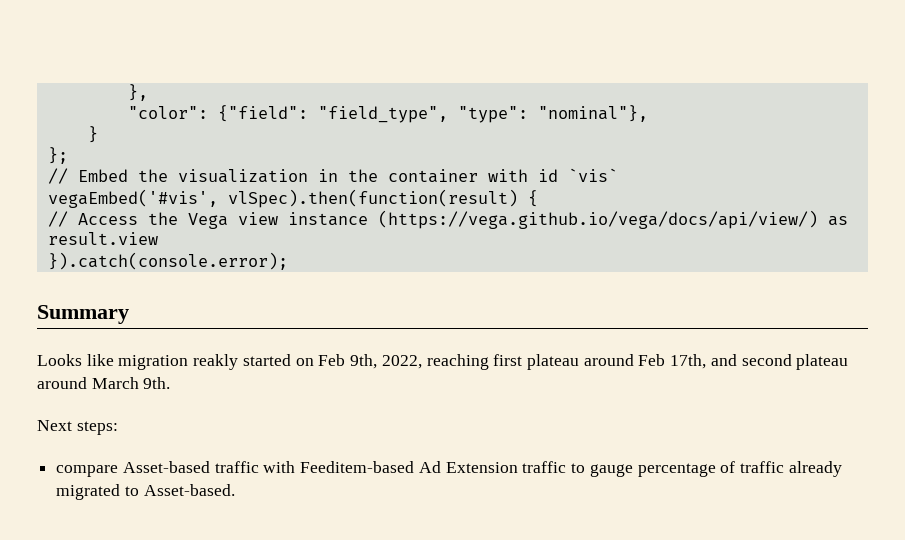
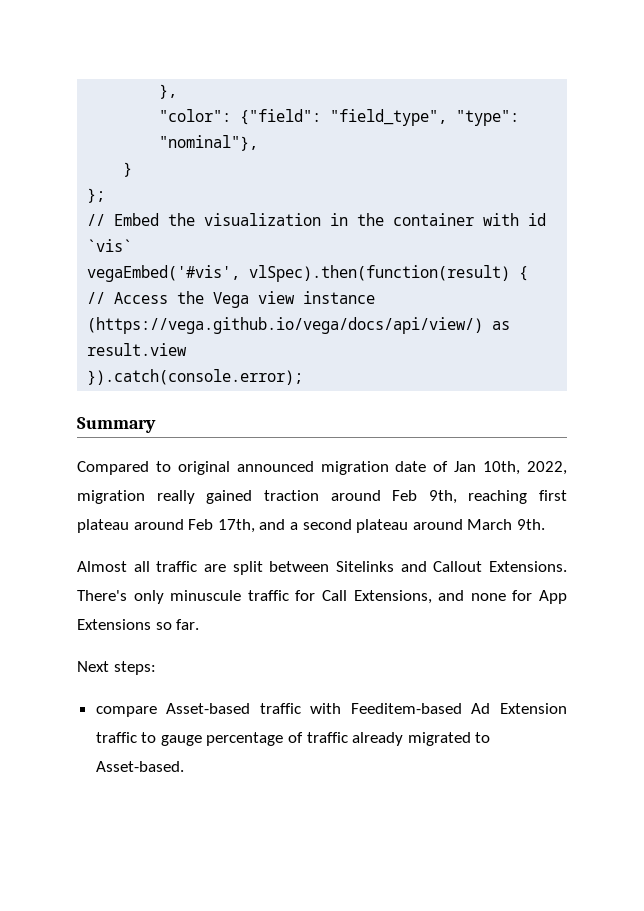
- Looks like migration reakly started on Feb 9th, 2022, reaching first plateau around Feb 17th, and second plateau around March 9th.
+ Compared to original announced migration date of Jan 10th, 2022, migration really gained traction around Feb 9th, reaching first plateau around Feb 17th, and a second plateau around March 9th.
+ Almost all traffic are split between Sitelinks and Callout Extensions. There's only minuscule traffic for Call Extensions, and none for App Extensions so far.

